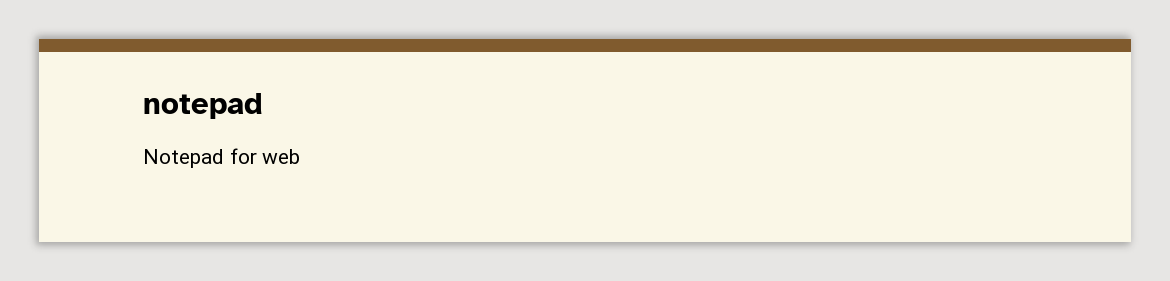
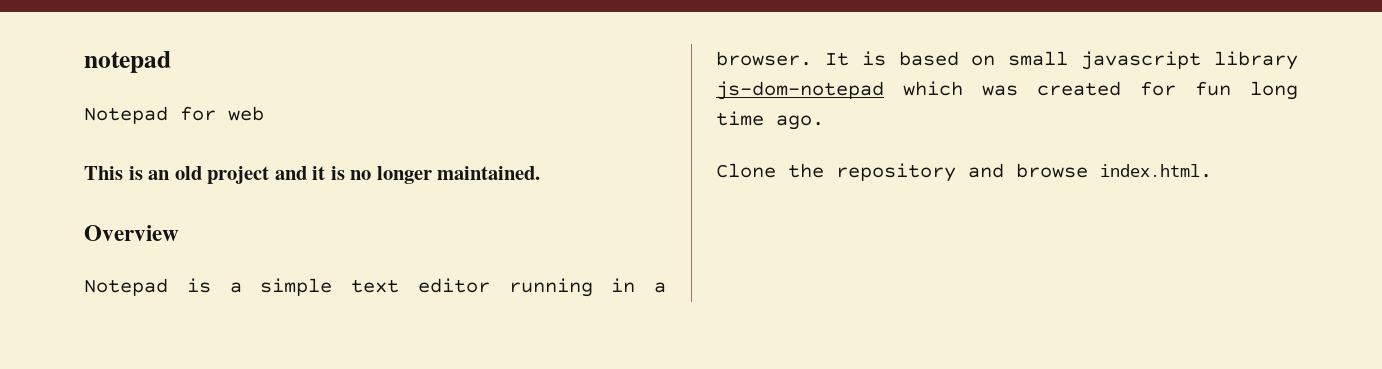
+ This is an old project and it is no longer maintained.
+ Overview
+ Notepad is a simple text editor running in a browser. It is based on small javascript library js-dom-notepad which was created for fun long time ago.
+ Clone the repository and browse index.html.

